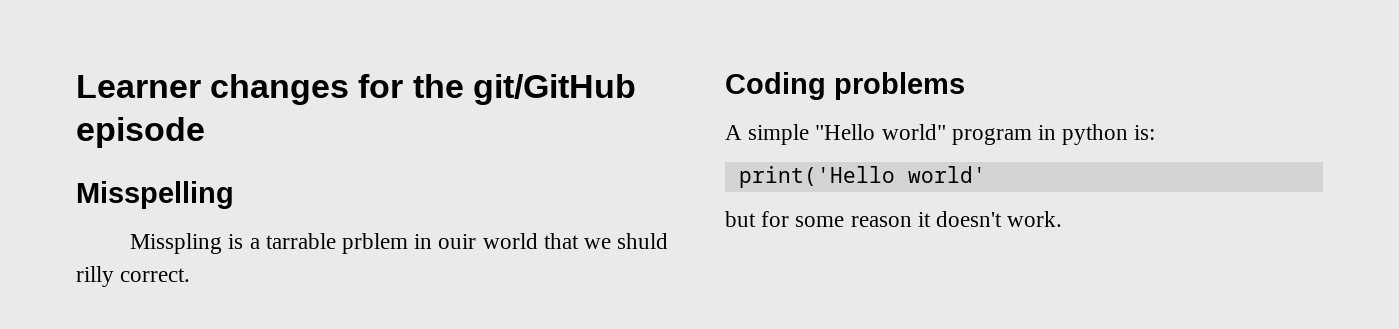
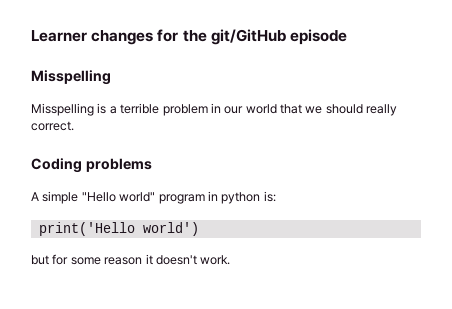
- Misspling is a tarrable prblem in ouir world that we shuld rilly correct.
+ Misspelling is a terrible problem in our world that we should really correct.
- print('Hello world'
+ print('Hello world')

